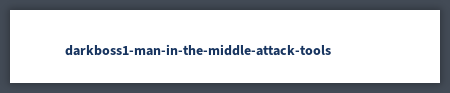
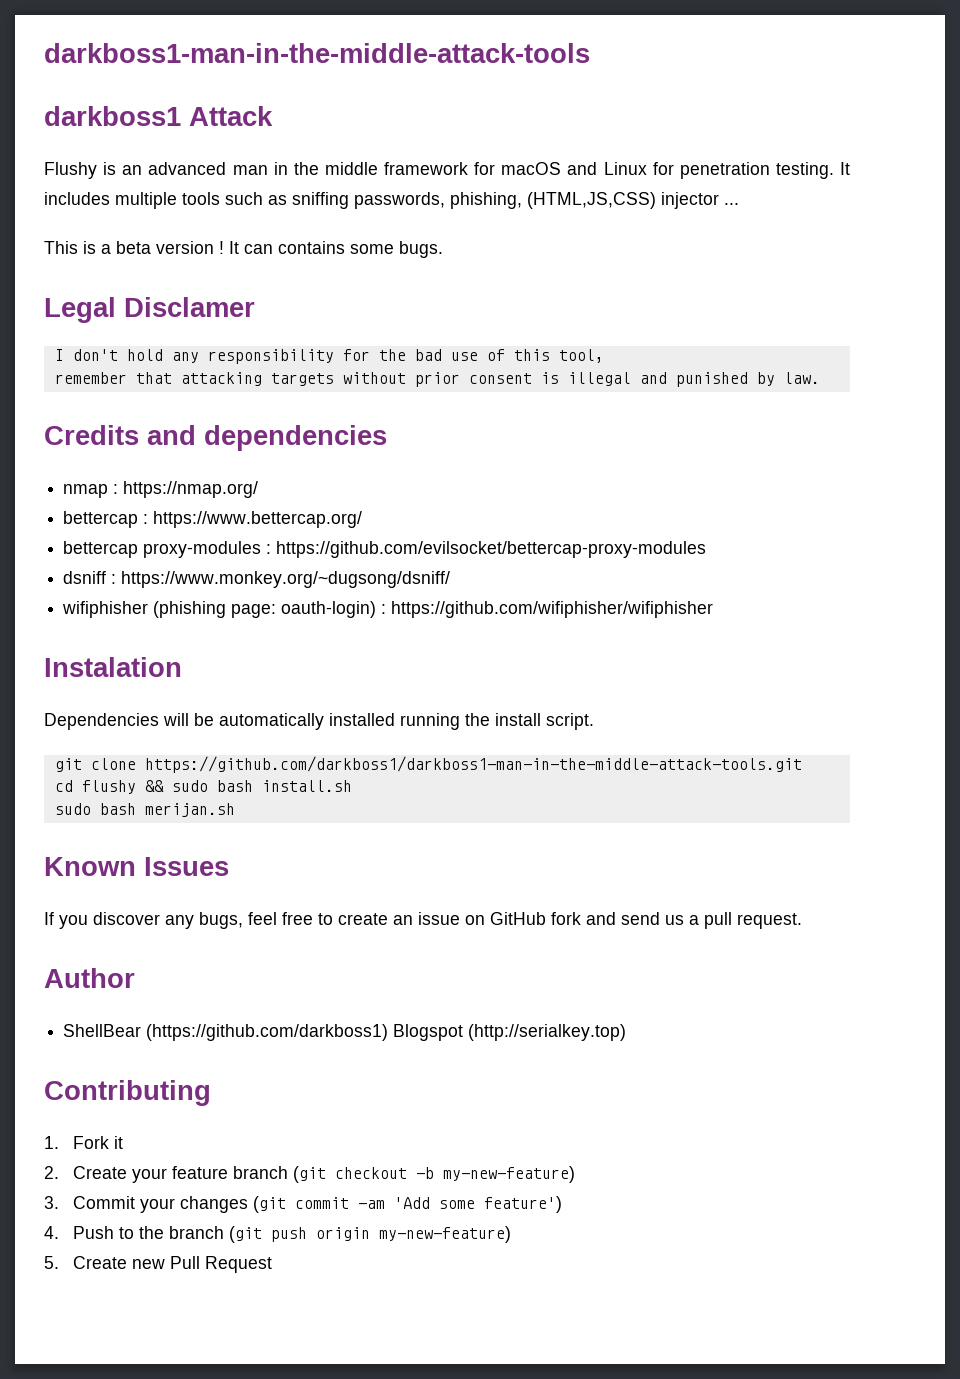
+ darkboss1 Attack
+ Flushy is an advanced man in the middle framework for macOS and Linux for penetration testing. It includes multiple tools such as sniffing passwords, phishing, (HTML,JS,CSS) injector ...
+ This is a beta version ! It can contains some bugs.
+ Legal Disclamer
+ I don't hold any responsibility for the bad use of this tool,
+ remember that attacking targets without prior consent is illegal and punished by law.
+ Credits and dependencies
+ nmap : https://nmap.org/
+ bettercap : https://www.bettercap.org/
+ bettercap proxy-modules : https://github.com/evilsocket/bettercap-proxy-modules
+ dsniff : https://www.monkey.org/~dugsong/dsniff/
+ wifiphisher (phishing page: oauth-login) : https://github.com/wifiphisher/wifiphisher
+ Instalation
+ Dependencies will be automatically installed running the install script.
+ git clone https://github.com/darkboss1/darkboss1-man-in-the-middle-attack-tools.git
+ cd flushy && sudo bash install.sh
+ sudo bash merijan.sh
+ Known Issues
+ If you discover any bugs, feel free to create an issue on GitHub fork and send us a pull request.
+ Author
+ ShellBear (https://github.com/darkboss1) Blogspot (http://serialkey.top)
+ Contributing
+ 1. Fork it
+ 2. Create your feature branch (git checkout -b my-new-feature)
+ 3. Commit your changes (git commit -am 'Add some feature')
+ 4. Push to the branch (git push origin my-new-feature)
+ 5. Create new Pull Request

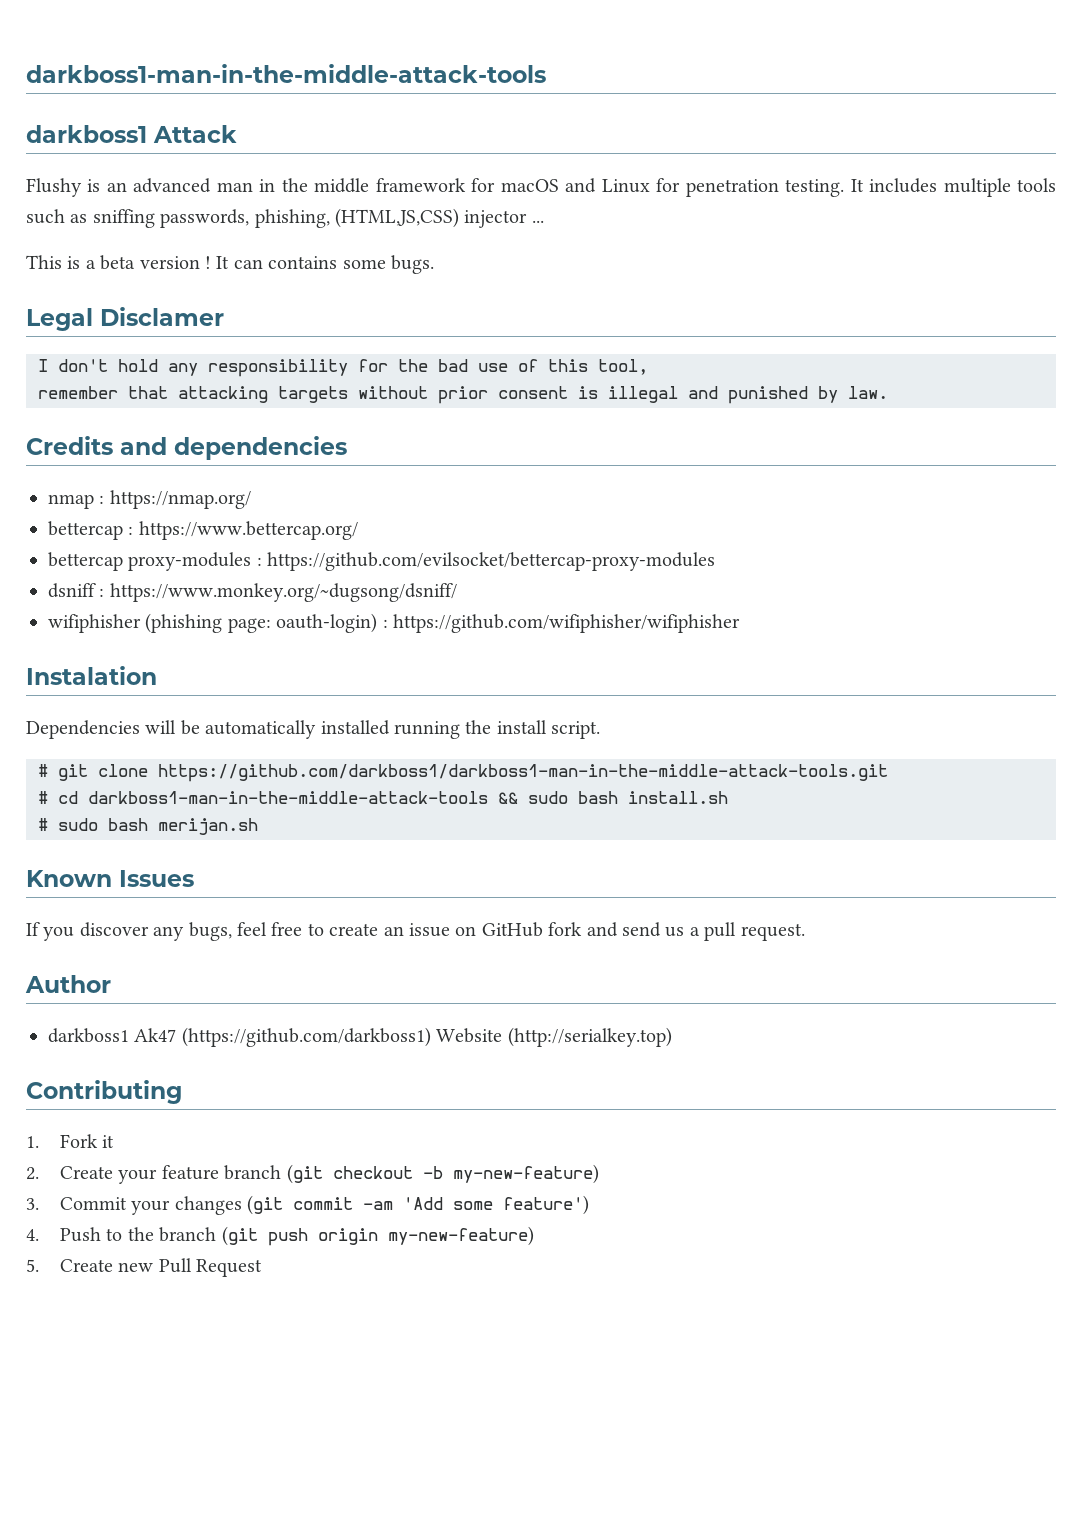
- git clone https://github.com/darkboss1/darkboss1-man-in-the-middle-attack-tools.git
+ # git clone https://github.com/darkboss1/darkboss1-man-in-the-middle-attack-tools.git
- cd flushy && sudo bash install.sh
+ # cd darkboss1-man-in-the-middle-attack-tools && sudo bash install.sh
- sudo bash merijan.sh
+ # sudo bash merijan.sh
- ShellBear (https://github.com/darkboss1) Blogspot (http://serialkey.top)
+ darkboss1 Ak47 (https://github.com/darkboss1) Website (http://serialkey.top)

